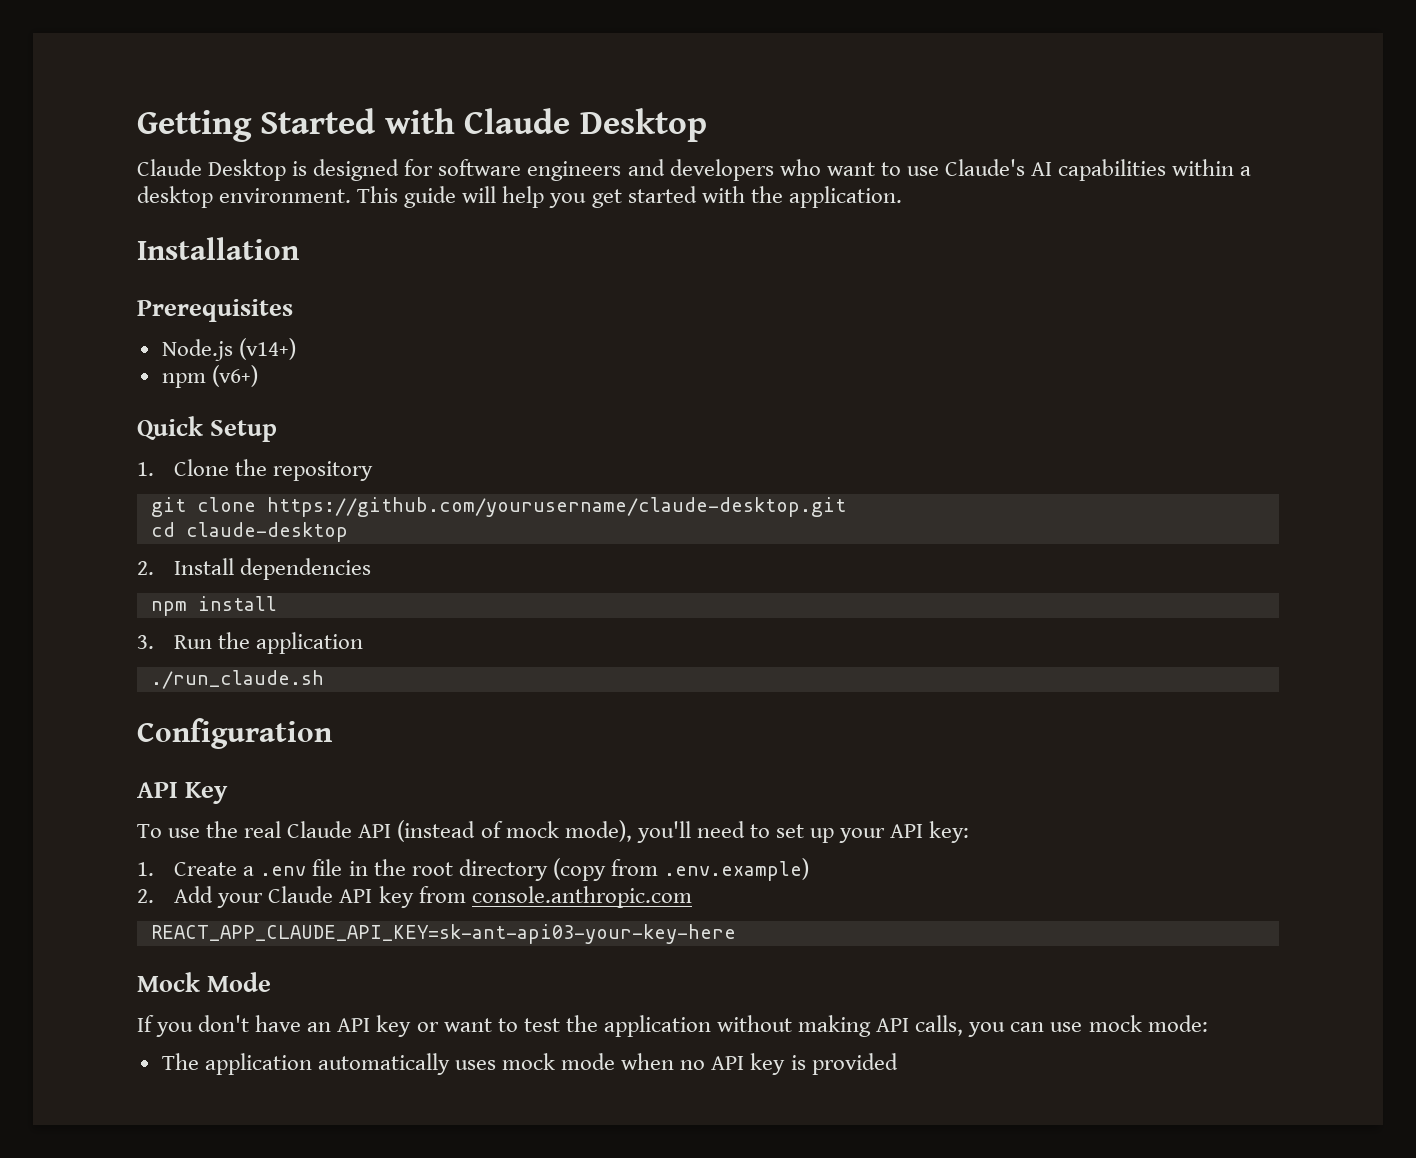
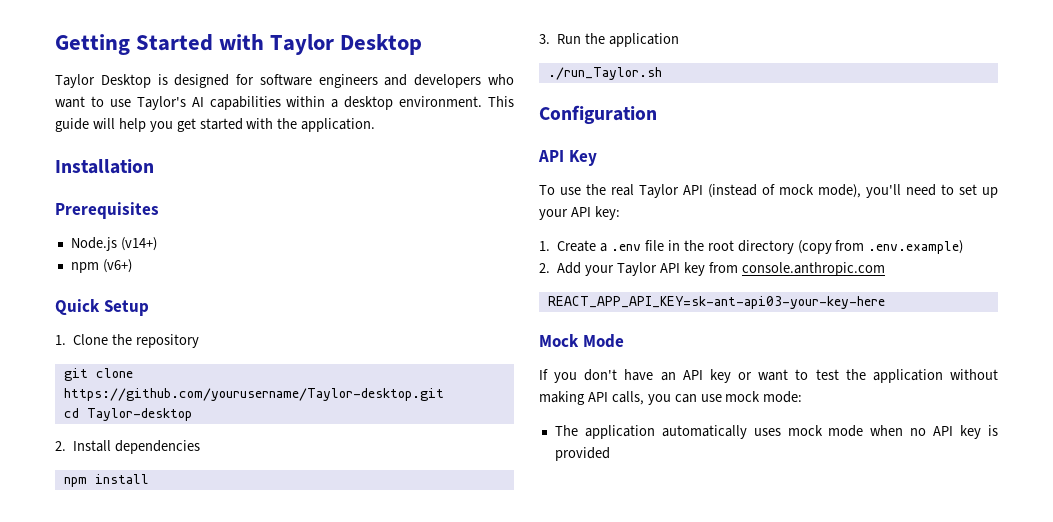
- Getting Started with Claude Desktop
+ Getting Started with Taylor Desktop
- Claude Desktop is designed for software engineers and developers who want to use Claude's AI capabilities within a desktop environment.
+ Taylor Desktop is designed for software engineers and developers who want to use Taylor's AI capabilities within a desktop environment.
- git clone https://github.com/yourusername/claude-desktop.git
+ git clone https://github.com/yourusername/Taylor-desktop.git
- cd claude-desktop
+ cd Taylor-desktop
- ./run_claude.sh
+ ./run_Taylor.sh
- To use the real Claude API (instead of mock mode), you'll need to set up your API key:
+ To use the real Taylor API (instead of mock mode), you'll need to set up your API key:
- 2. Add your Claude API key from console.anthropic.com
+ 2. Add your Taylor API key from console.anthropic.com
- REACT_APP_CLAUDE_API_KEY=sk-ant-api03-your-key-here
+ REACT_APP_API_KEY=sk-ant-api03-your-key-here

